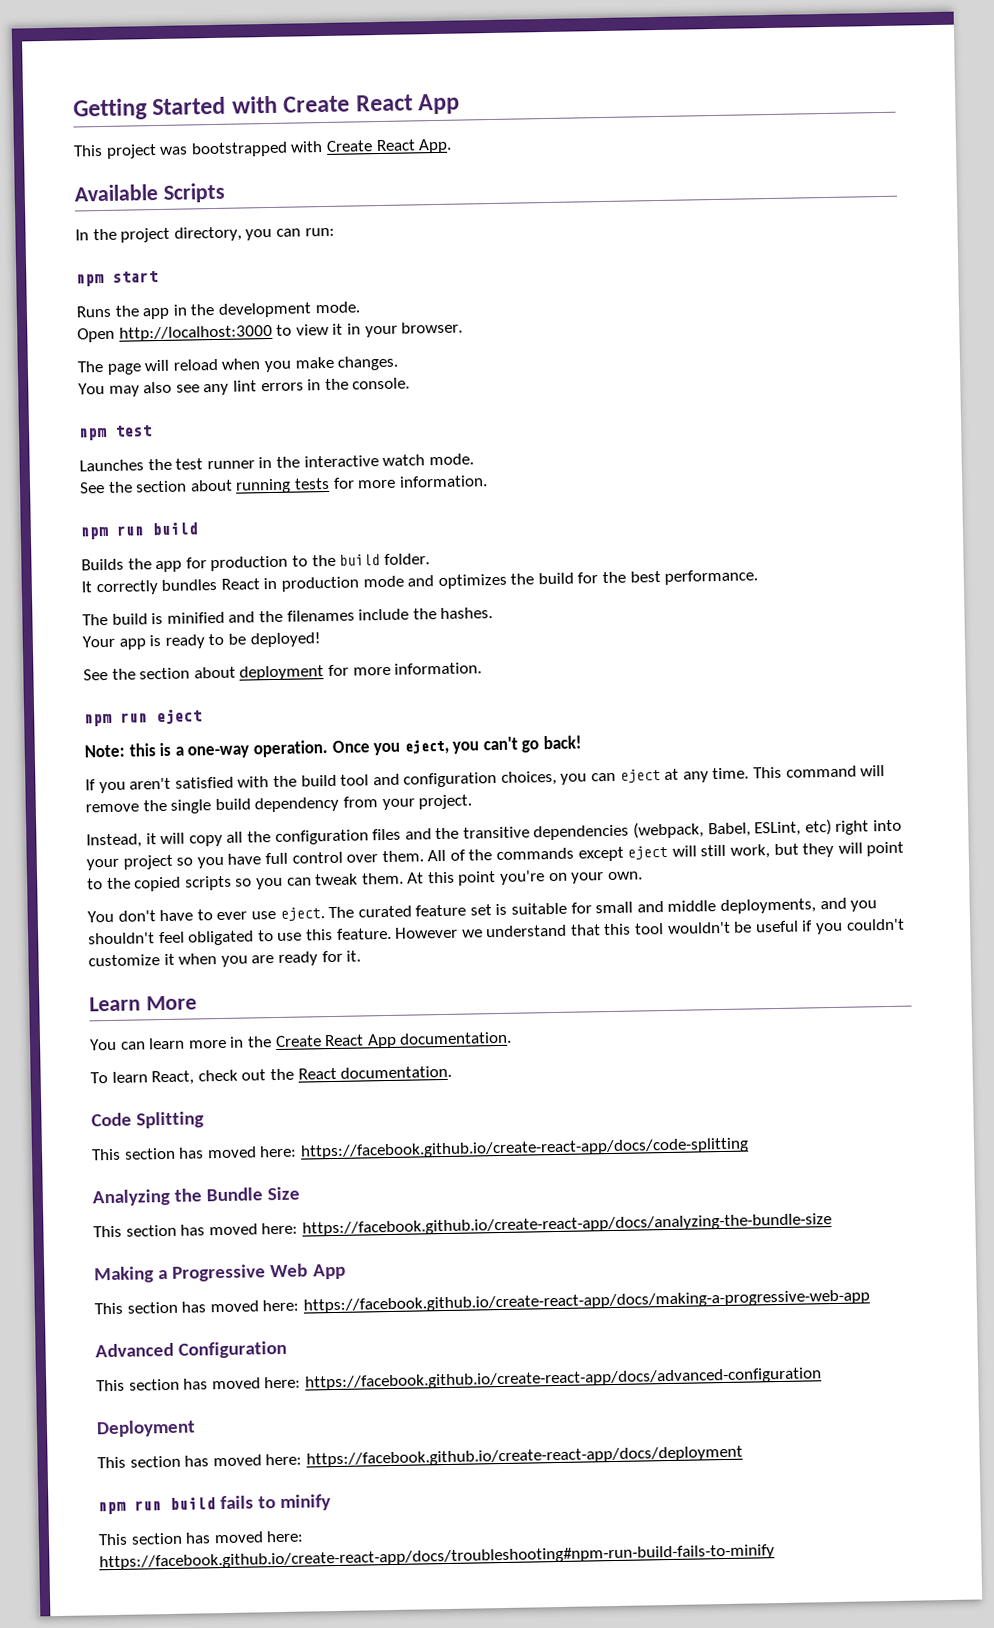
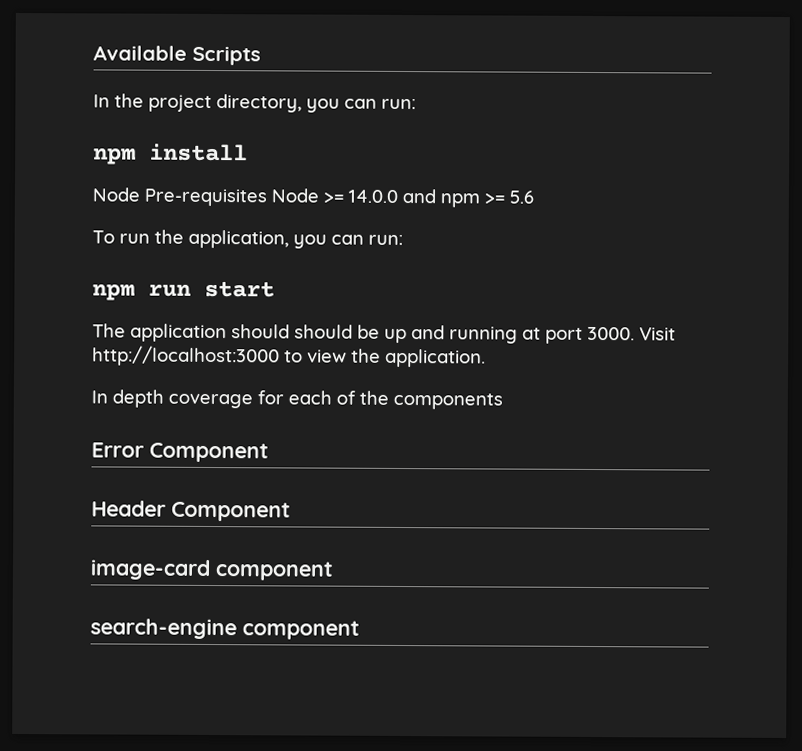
- Getting Started with Create React App
- This project was bootstrapped with Create React App.
- npm start
- Runs the app in the development mode.
- Open http://localhost:3000 to view it in your browser.
- The page will reload when you make changes.
- You may also see any lint errors in the console.
- npm test
- Launches the test runner in the interactive watch mode.
- See the section about running tests for more information.
- npm run build
- Builds the app for production to the build folder.
- It correctly bundles React in production mode and optimizes the build for the best performance.
- The build is minified and the filenames include the hashes.
- Your app is ready to be deployed!
- See the section about deployment for more information.
- npm run eject
- Note: this is a one-way operation. Once you eject, you can't go back!
- If you aren't satisfied with the build tool and configuration choices, you can eject at any time. This command will remove the single build dependency from your project.
- Instead, it will copy all the configuration files and the transitive dependencies (webpack, Babel, ESLint, etc) right into your project so you have full control over them. All of the commands except eject will still work, but they will point to the copied scripts so you can tweak them. At this point you're on your own.
- You don't have to ever use eject. The curated feature set is suitable for small and middle deployments, and you shouldn't feel obligated to use this feature. However we understand that this tool wouldn't be useful if you couldn't customize it when you are ready for it.
- Learn More
- You can learn more in the Create React App documentation.
- To learn React, check out the React documentation.
- Code Splitting
- This section has moved here: https://facebook.github.io/create-react-app/docs/code-splitting
- Analyzing the Bundle Size
- This section has moved here: https://facebook.github.io/create-react-app/docs/analyzing-the-bundle-size
- Making a Progressive Web App
- This section has moved here: https://facebook.github.io/create-react-app/docs/making-a-progressive-web-app
- Advanced Configuration
- This section has moved here: https://facebook.github.io/create-react-app/docs/advanced-configuration
- Deployment
- This section has moved here: https://facebook.github.io/create-react-app/docs/deployment
- npm run build fails to minify
- This section has moved here: https://facebook.github.io/create-react-app/docs/troubleshooting#npm-run-build-fails-to-minify
+ npm install
+ Node Pre-requisites Node >= 14.0.0 and npm >= 5.6
+ To run the application, you can run:
+ npm run start
+ The application should should be up and running at port 3000. Visit http://localhost:3000 to view the application.
+ In depth coverage for each of the components
+ Error Component
+ Header Component
+ image-card component
+ search-engine component

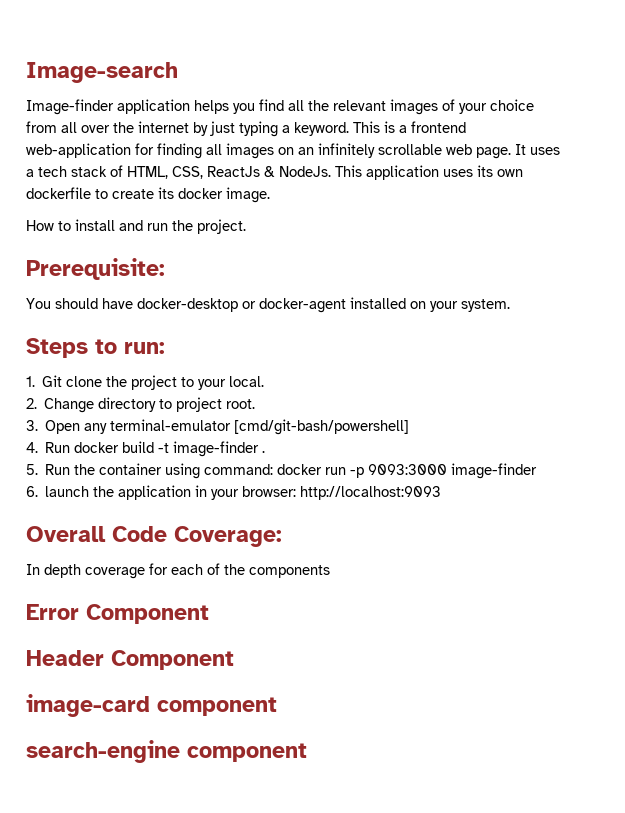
- Available Scripts
- In the project directory, you can run:
- npm install
- Node Pre-requisites Node >= 14.0.0 and npm >= 5.6
- To run the application, you can run:
- npm run start
- The application should should be up and running at port 3000. Visit http://localhost:3000 to view the application.
+ Image-search
+ Image-finder application helps you find all the relevant images of your choice from all over the internet by just typing a keyword. This is a frontend web-application for finding all images on an infinitely scrollable web page. It uses a tech stack of HTML, CSS, ReactJs & NodeJs. This application uses its own dockerfile to create its docker image.
+ How to install and run the project.
+ Prerequisite:
+ You should have docker-desktop or docker-agent installed on your system.
+ Steps to run:
+ 1. Git clone the project to your local.
+ 2. Change directory to project root.
+ 3. Open any terminal-emulator [cmd/git-bash/powershell]
+ 4. Run docker build -t image-finder .
+ 5. Run the container using command: docker run -p 9093:3000 image-finder
+ 6. launch the application in your browser: http://localhost:9093
+ Overall Code Coverage:

